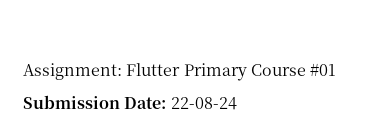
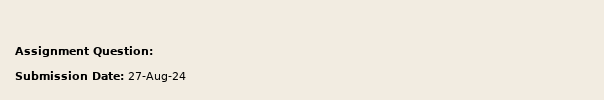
- Assignment: Flutter Primary Course #01
+ Assignment Question:
- Submission Date: 22-08-24
+ Submission Date: 27-Aug-24

